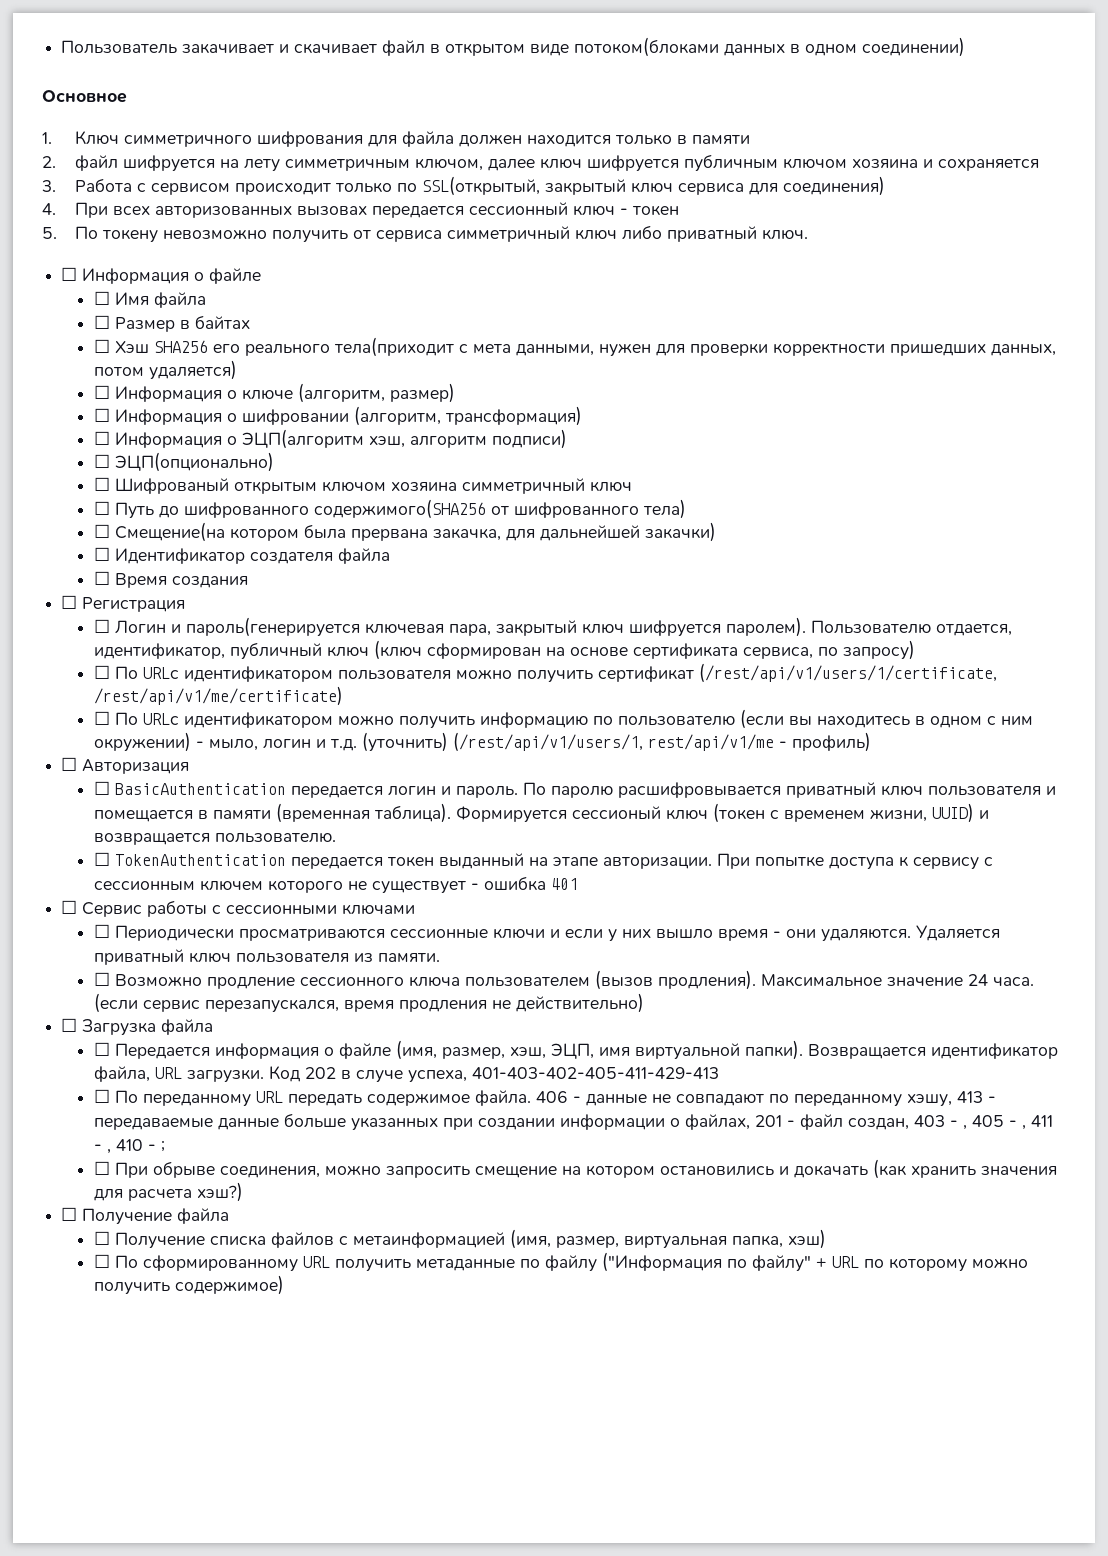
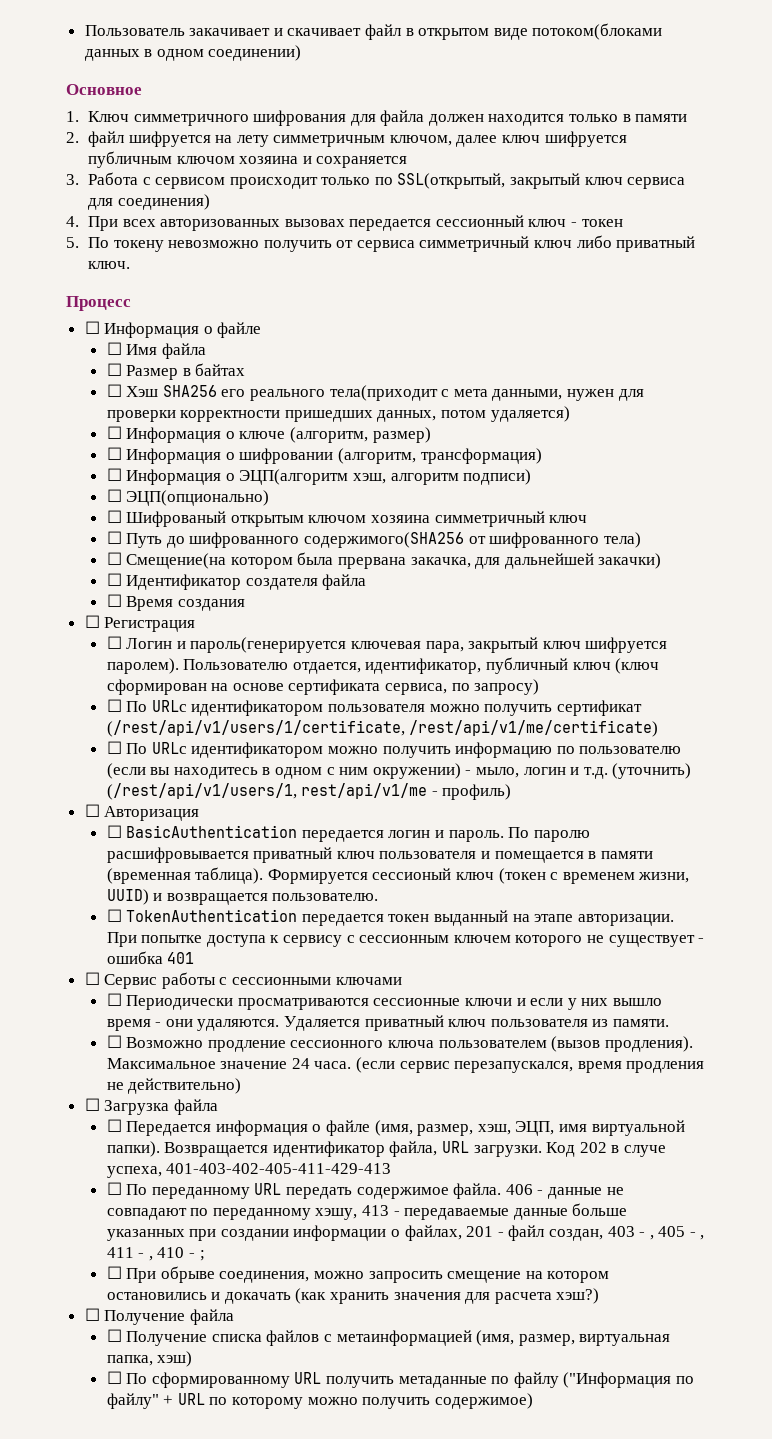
+ Процесс

